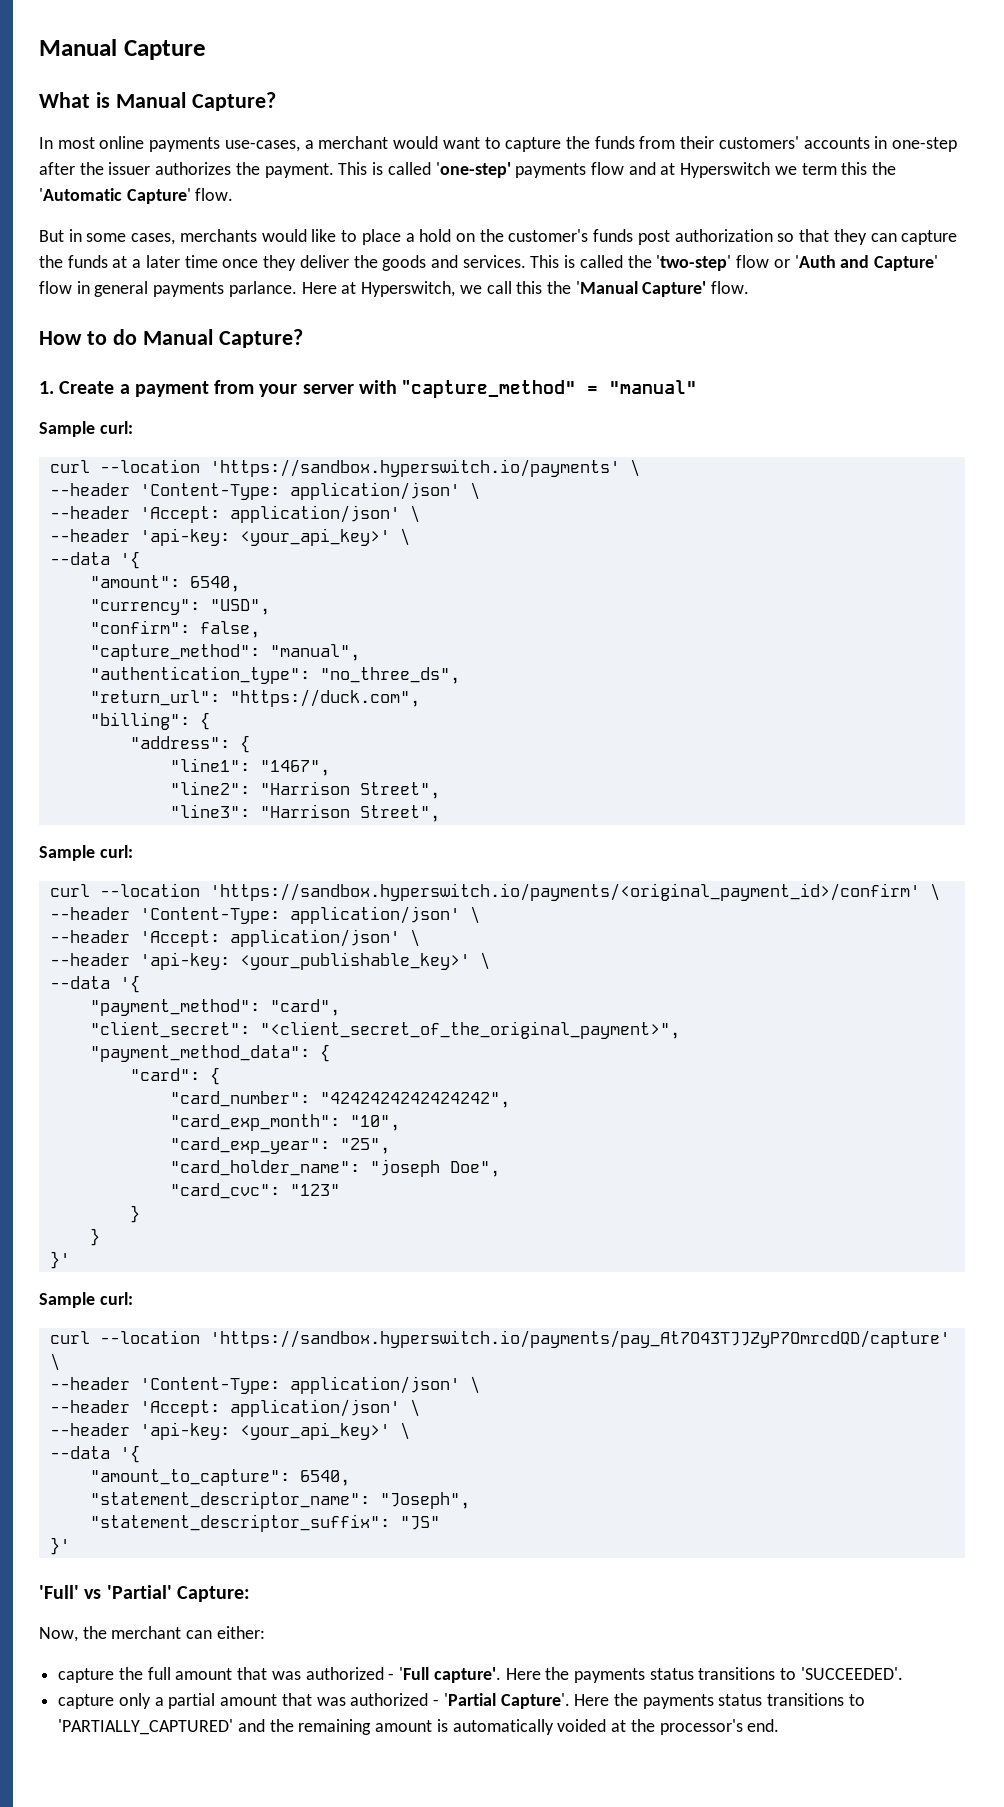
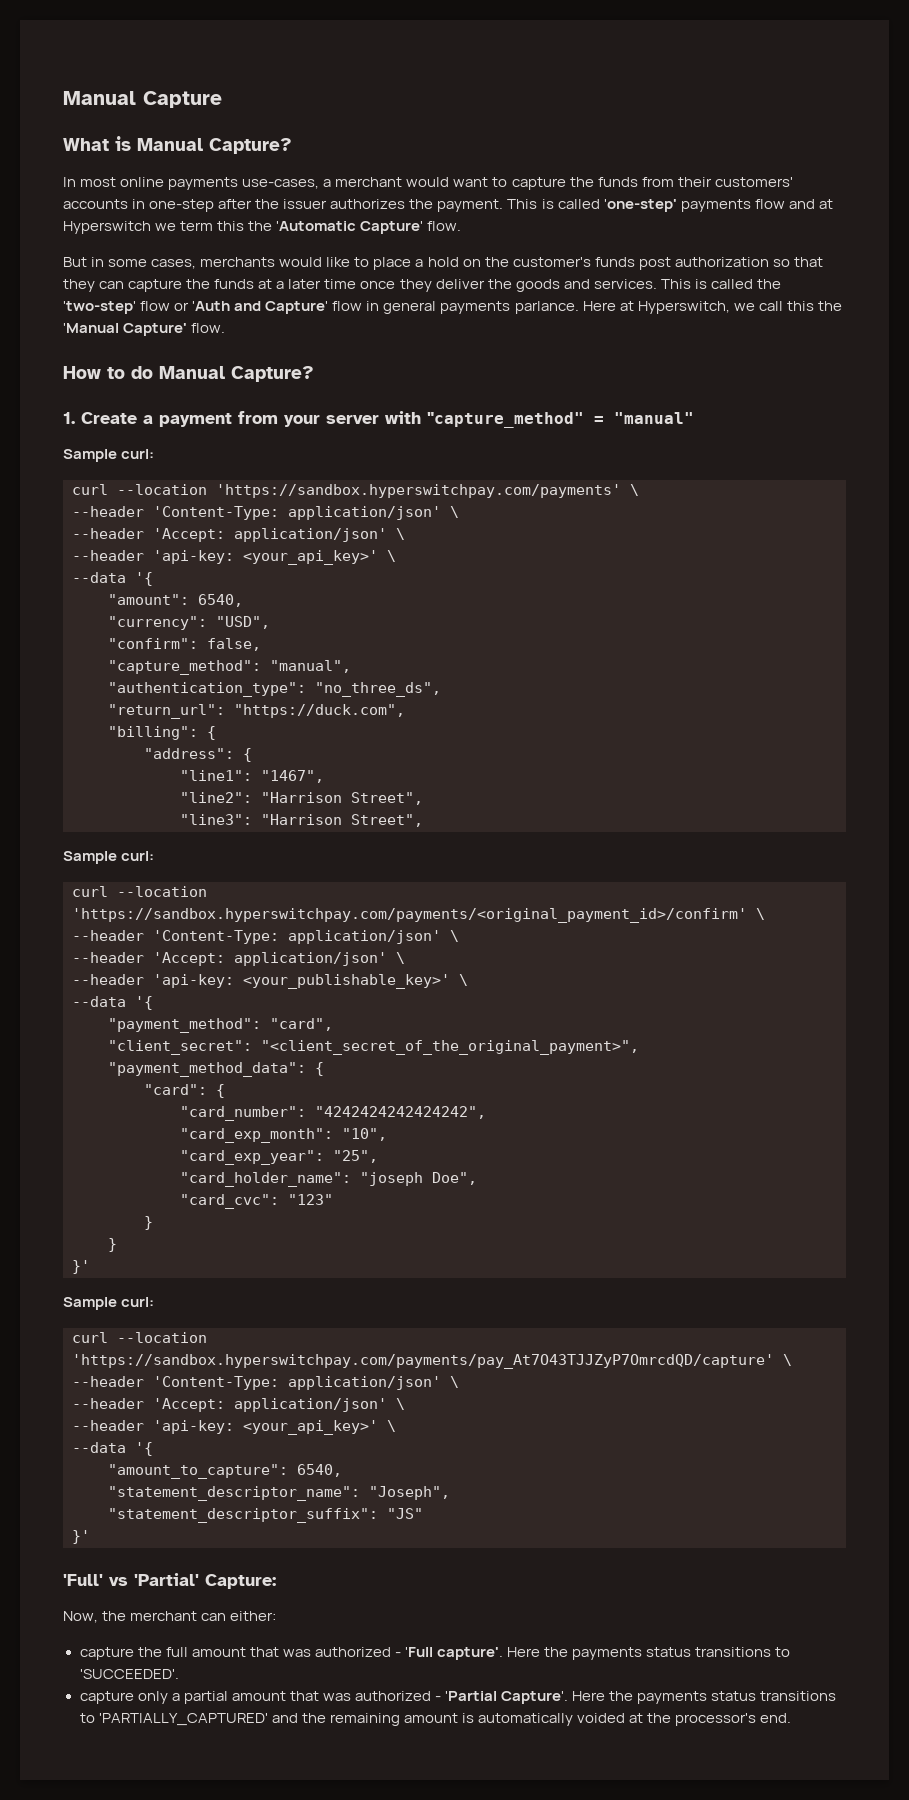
- curl --location 'https://sandbox.hyperswitch.io/payments' \
+ curl --location 'https://sandbox.hyperswitchpay.com/payments' \
- curl --location 'https://sandbox.hyperswitch.io/payments/<original_payment_id>/confirm' \
+ curl --location 'https://sandbox.hyperswitchpay.com/payments/<original_payment_id>/confirm' \
- curl --location 'https://sandbox.hyperswitch.io/payments/pay_At7O43TJJZyP7OmrcdQD/capture' \
+ curl --location 'https://sandbox.hyperswitchpay.com/payments/pay_At7O43TJJZyP7OmrcdQD/capture' \

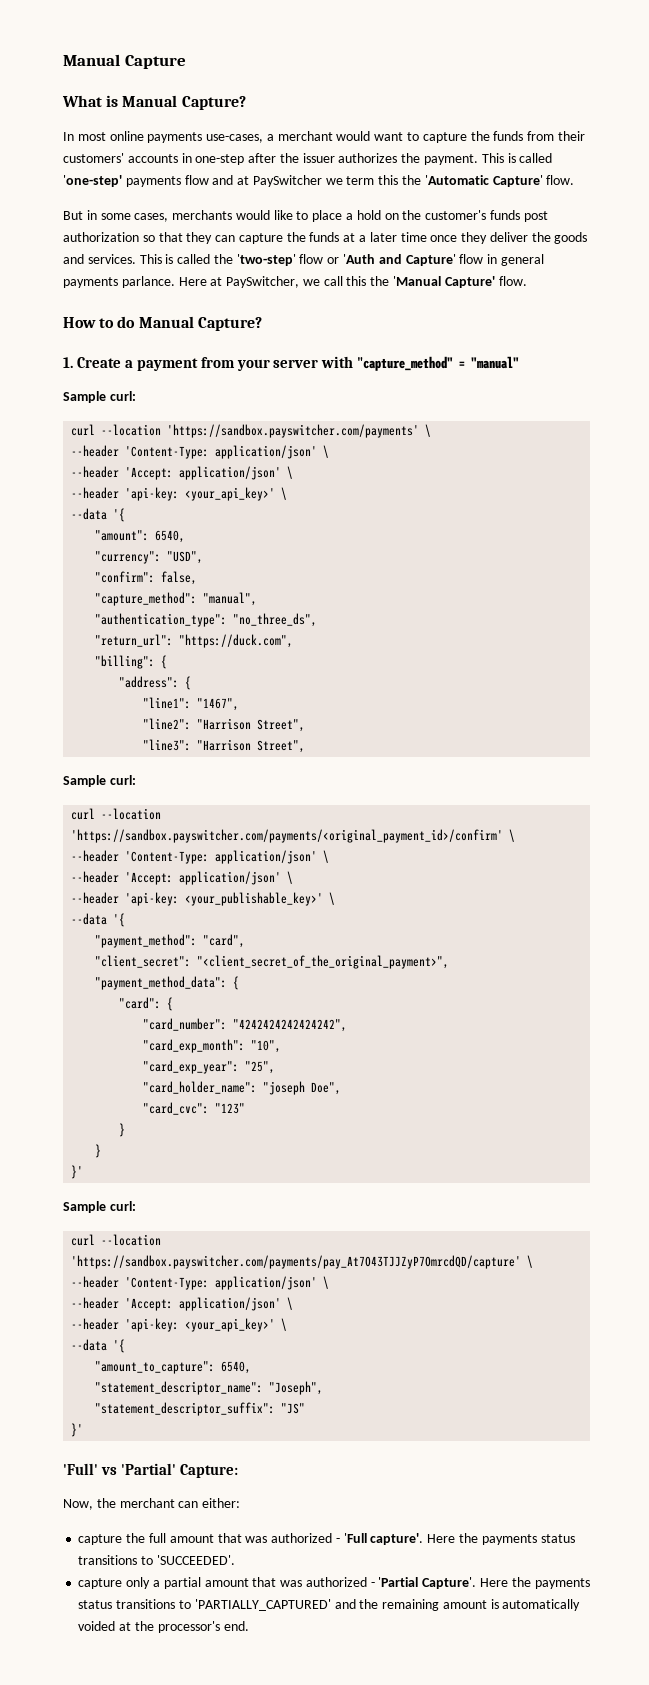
- This is called 'one-step' payments flow and at Hyperswitch we term this the 'Automatic Capture' flow.
+ This is called 'one-step' payments flow and at PaySwitcher we term this the 'Automatic Capture' flow.
- Here at Hyperswitch, we call this the 'Manual Capture' flow.
+ Here at PaySwitcher, we call this the 'Manual Capture' flow.
- curl --location 'https://sandbox.hyperswitchpay.com/payments' \
+ curl --location 'https://sandbox.payswitcher.com/payments' \
- curl --location 'https://sandbox.hyperswitchpay.com/payments/<original_payment_id>/confirm' \
+ curl --location 'https://sandbox.payswitcher.com/payments/<original_payment_id>/confirm' \
- curl --location 'https://sandbox.hyperswitchpay.com/payments/pay_At7O43TJJZyP7OmrcdQD/capture' \
+ curl --location 'https://sandbox.payswitcher.com/payments/pay_At7O43TJJZyP7OmrcdQD/capture' \

